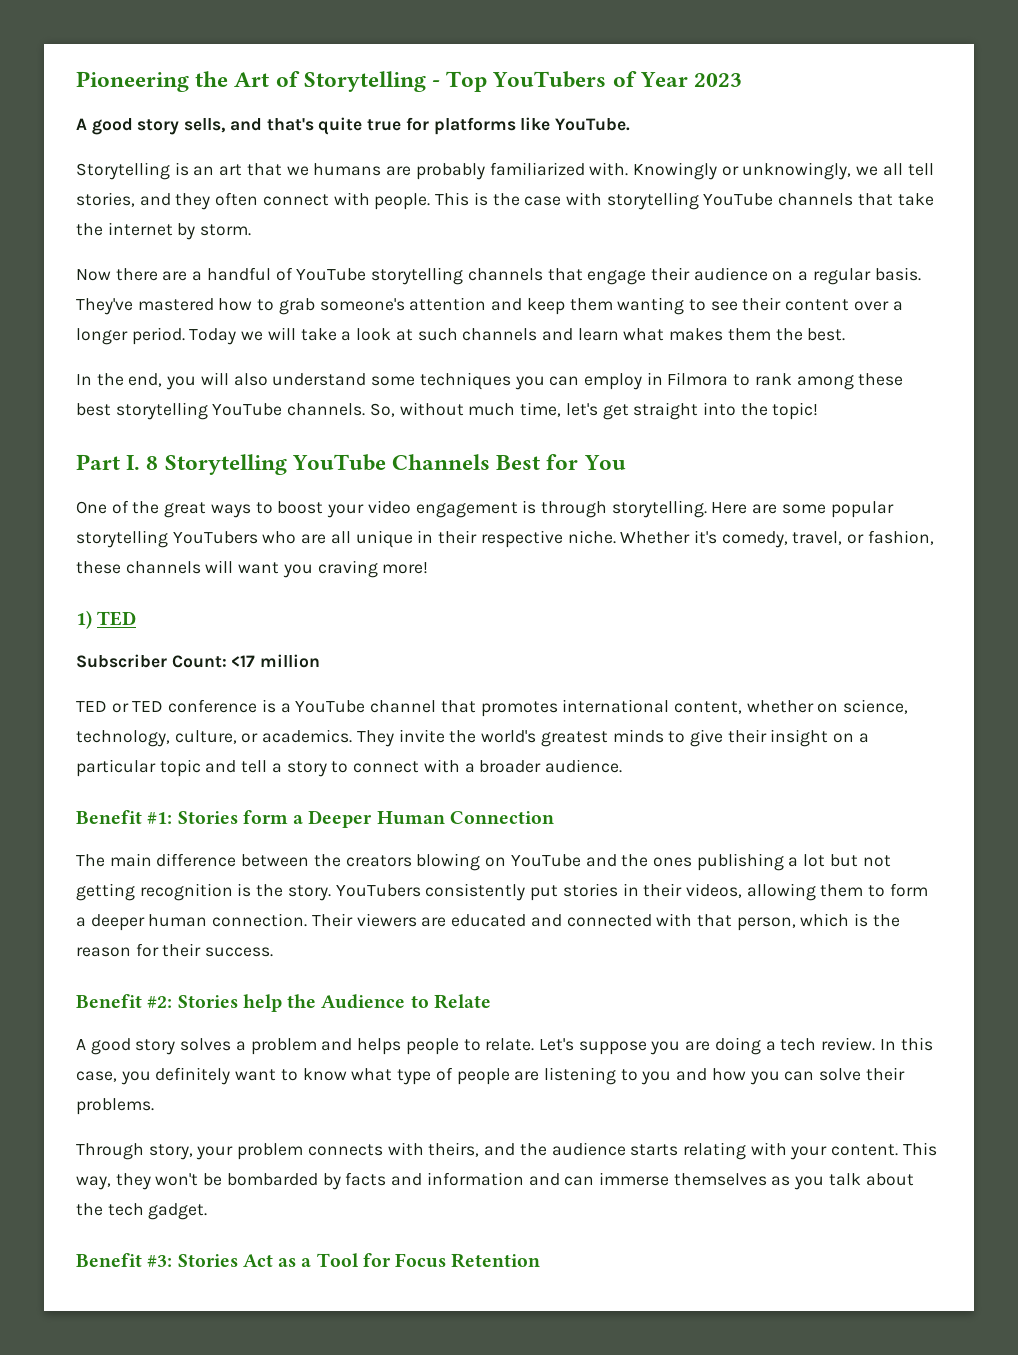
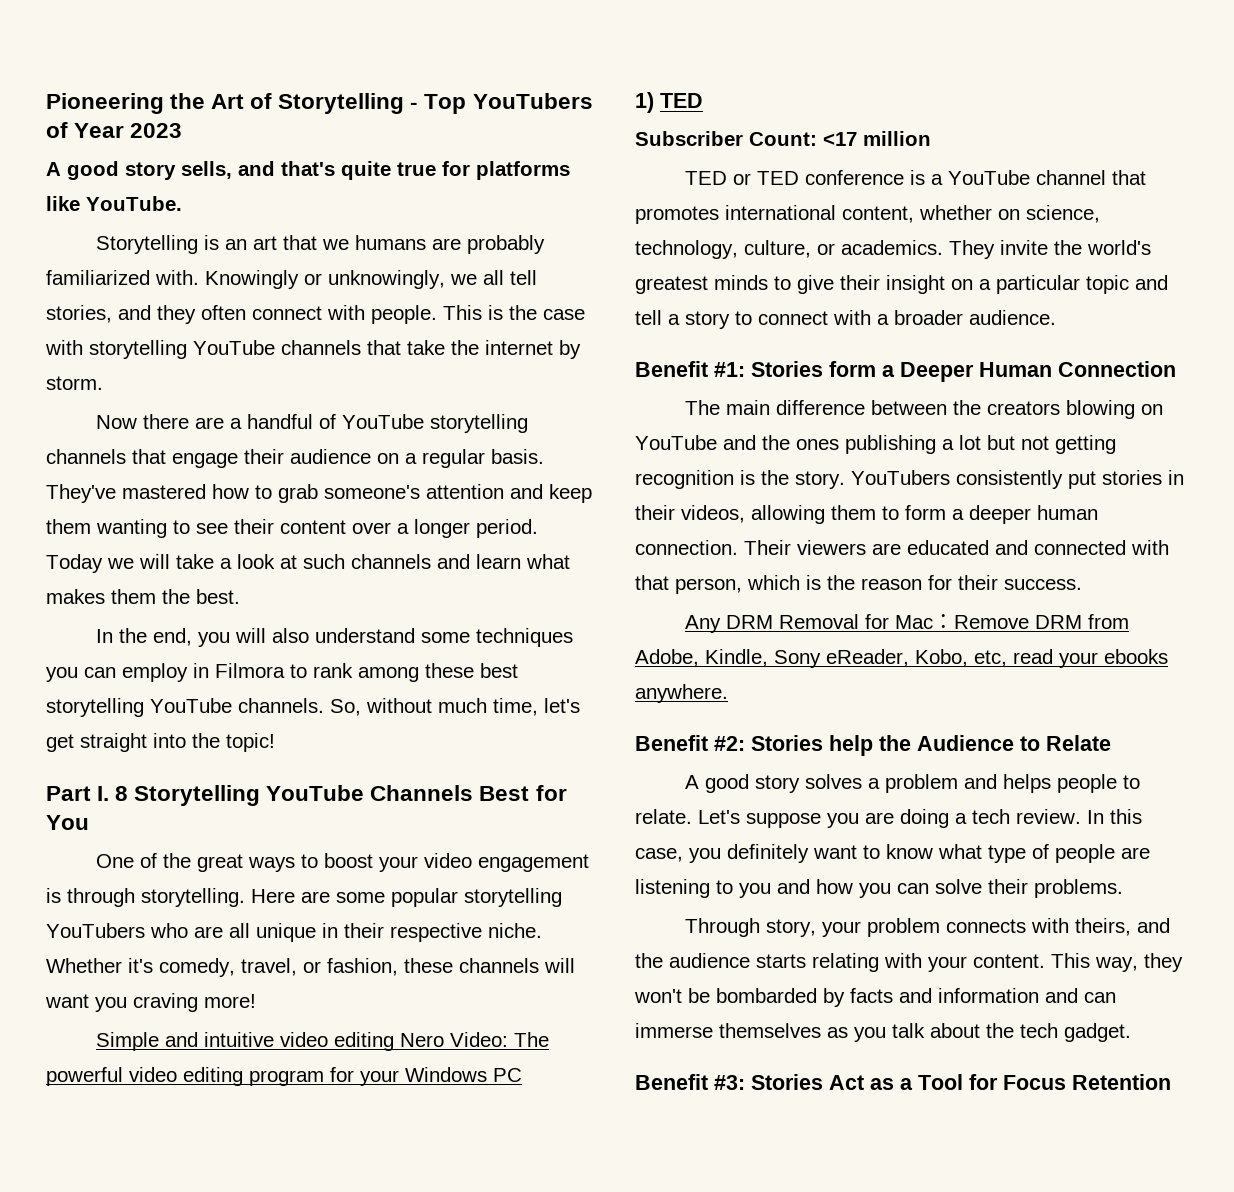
+ Simple and intuitive video editing Nero Video: The powerful video editing program for your Windows PC
+ Any DRM Removal for Mac：Remove DRM from Adobe, Kindle, Sony eReader, Kobo, etc, read your ebooks anywhere.

